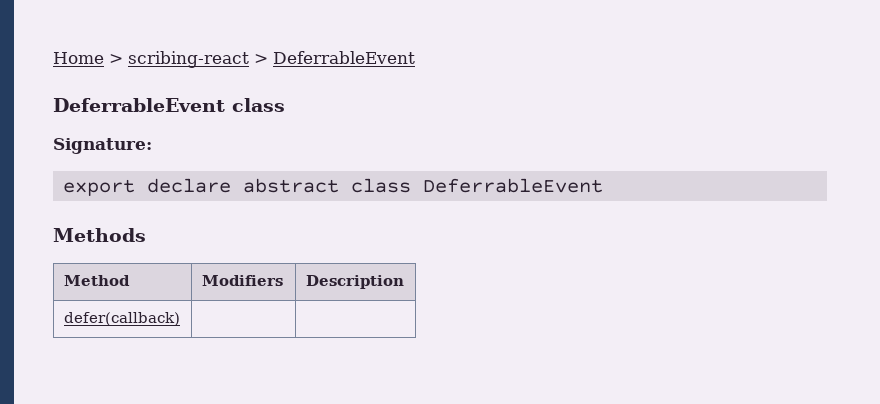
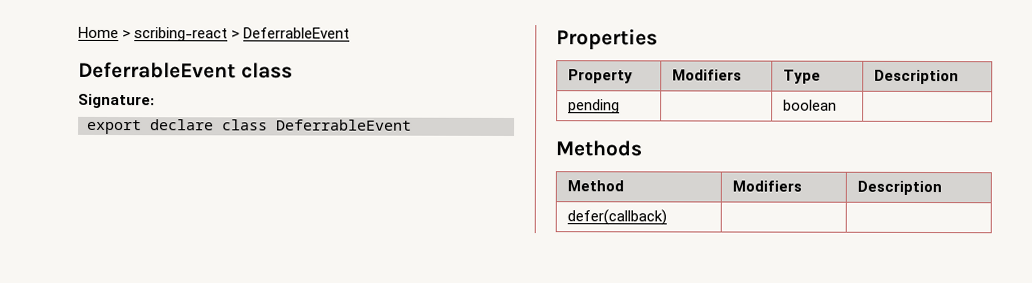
- export declare abstract class DeferrableEvent
+ export declare class DeferrableEvent
+ Properties
+ Property | Modifiers | Type | Description
+ pending | | boolean |

